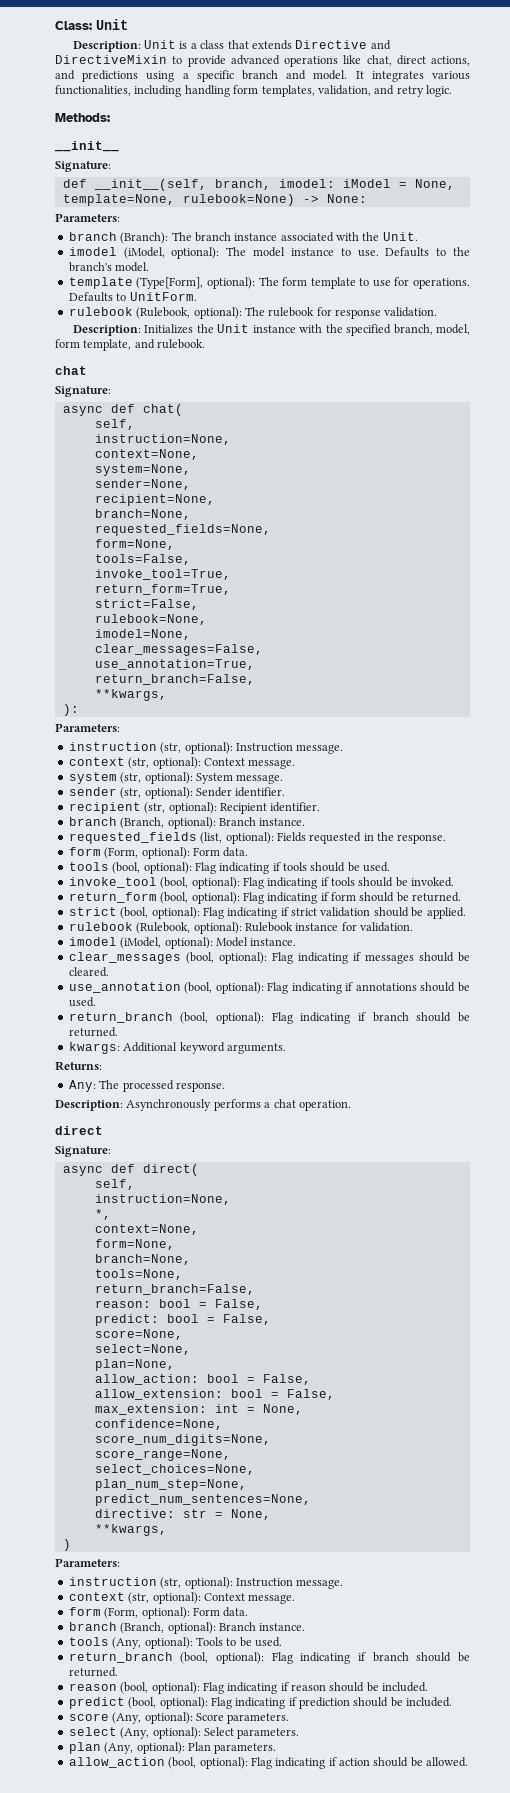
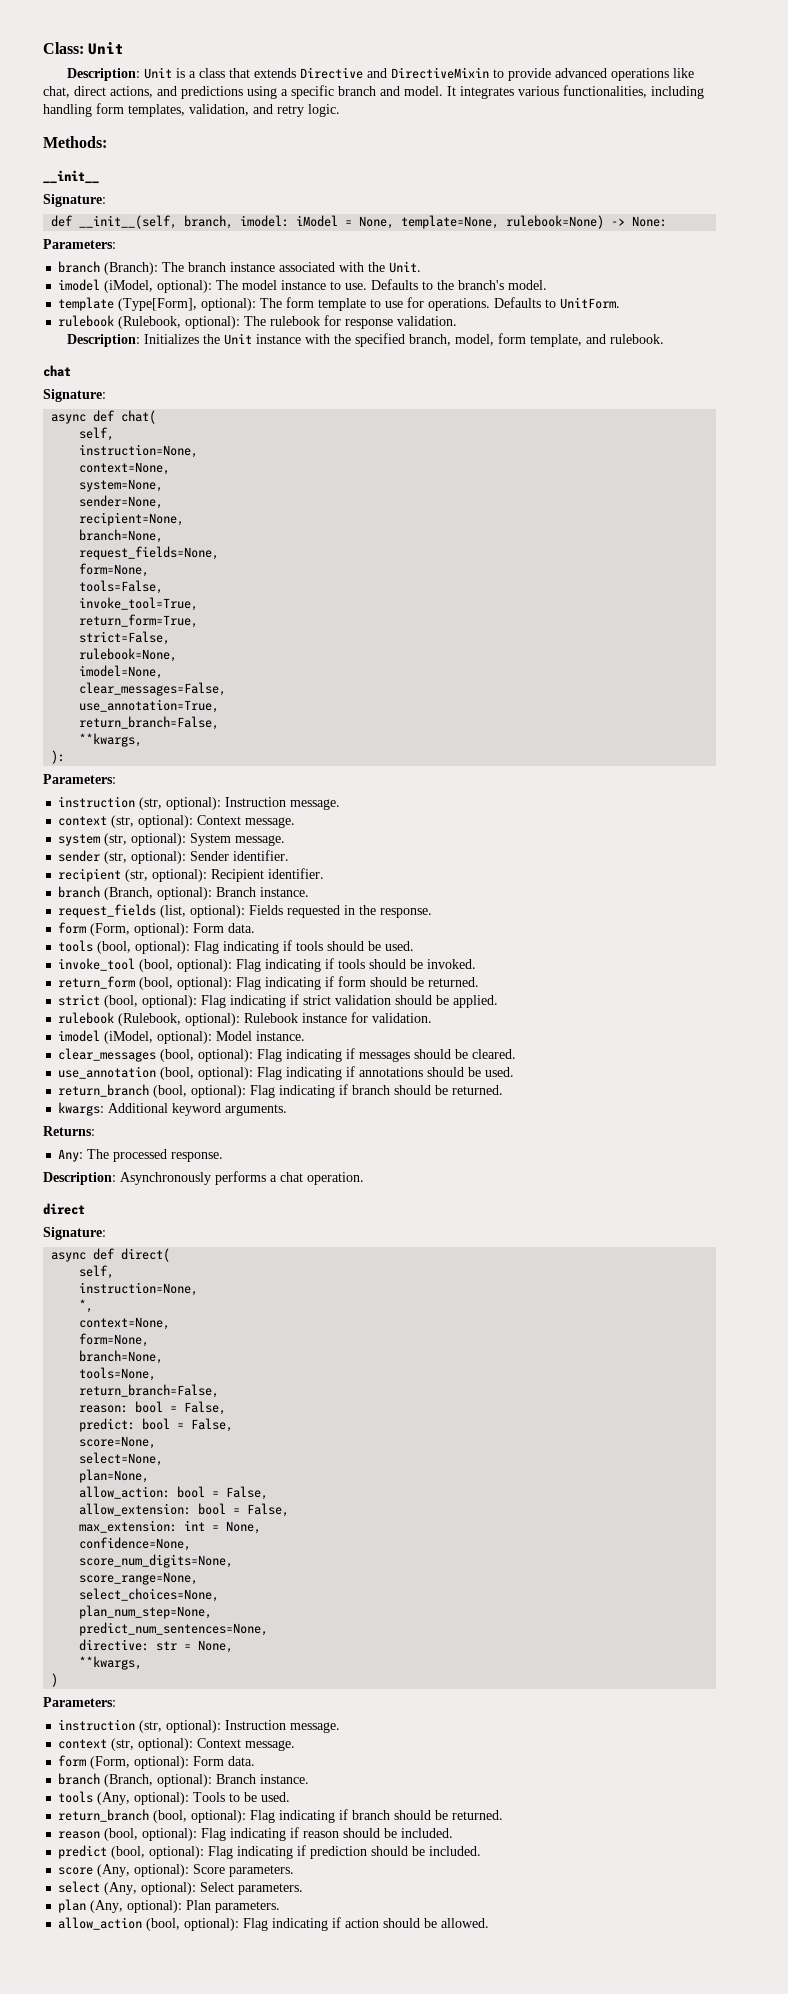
- requested_fields=None,
+ request_fields=None,
- requested_fields (list, optional): Fields requested in the response.
+ request_fields (list, optional): Fields requested in the response.

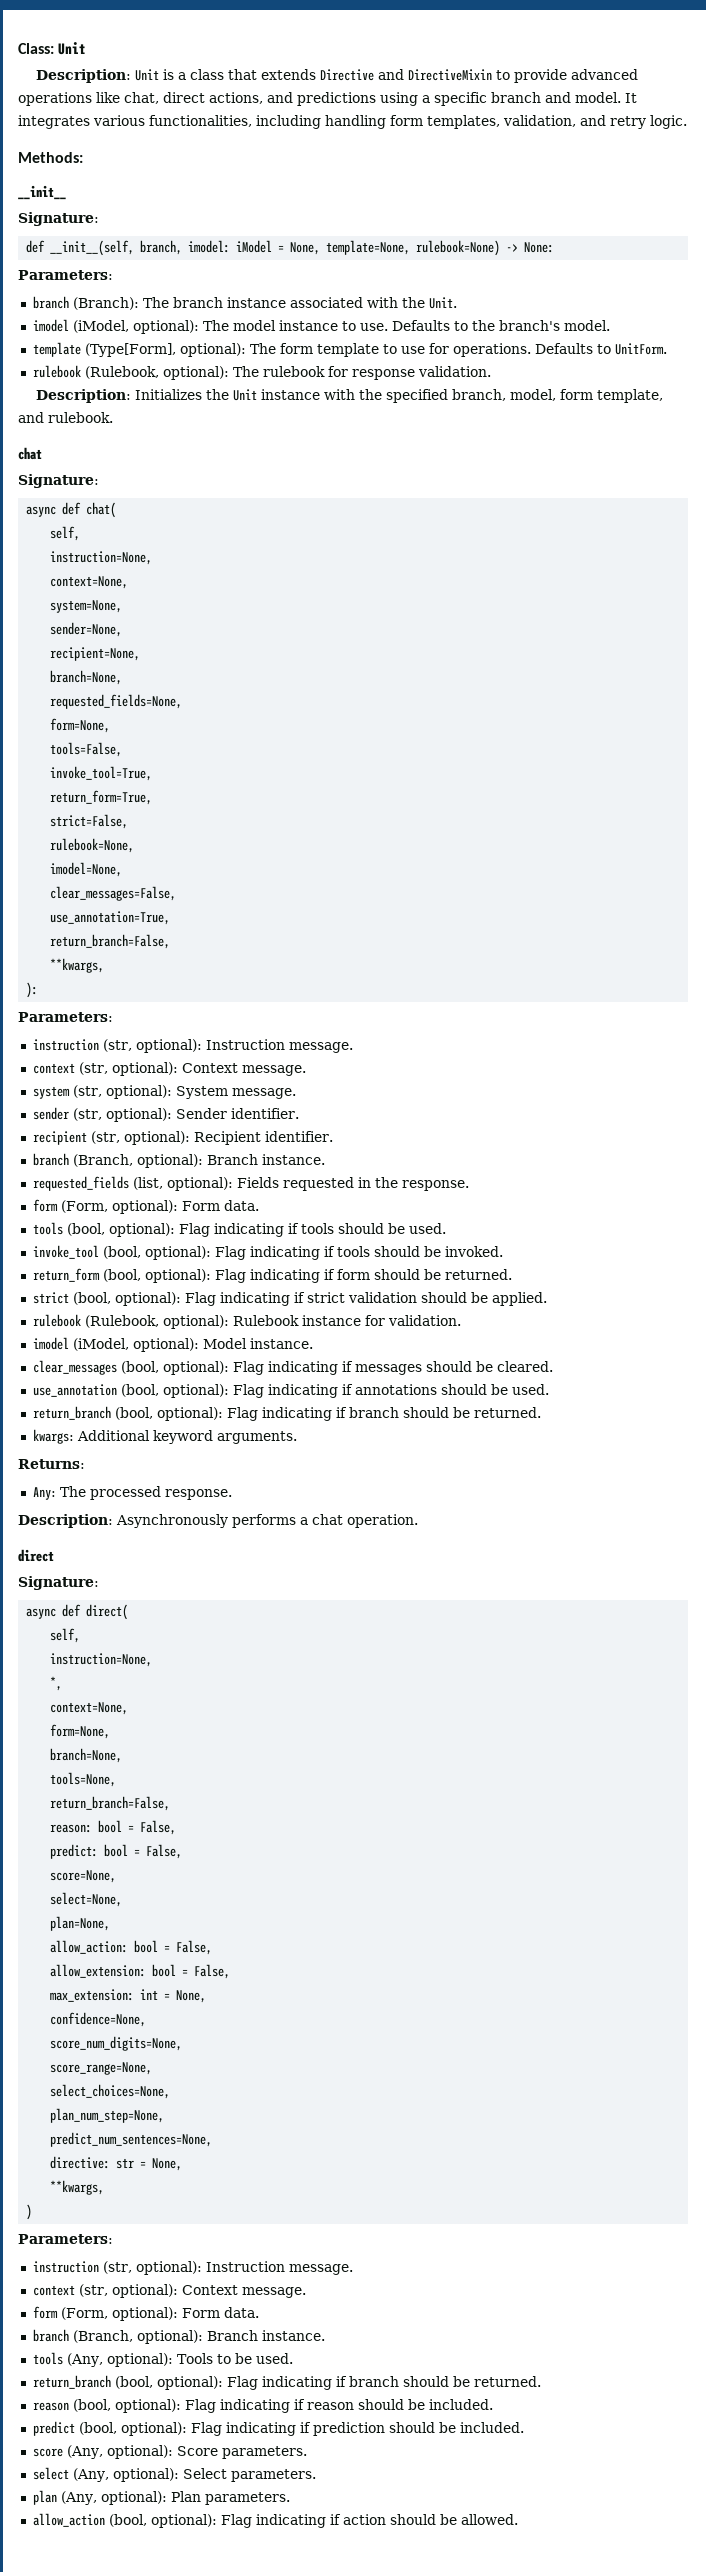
- request_fields=None,
+ requested_fields=None,
- request_fields (list, optional): Fields requested in the response.
+ requested_fields (list, optional): Fields requested in the response.

